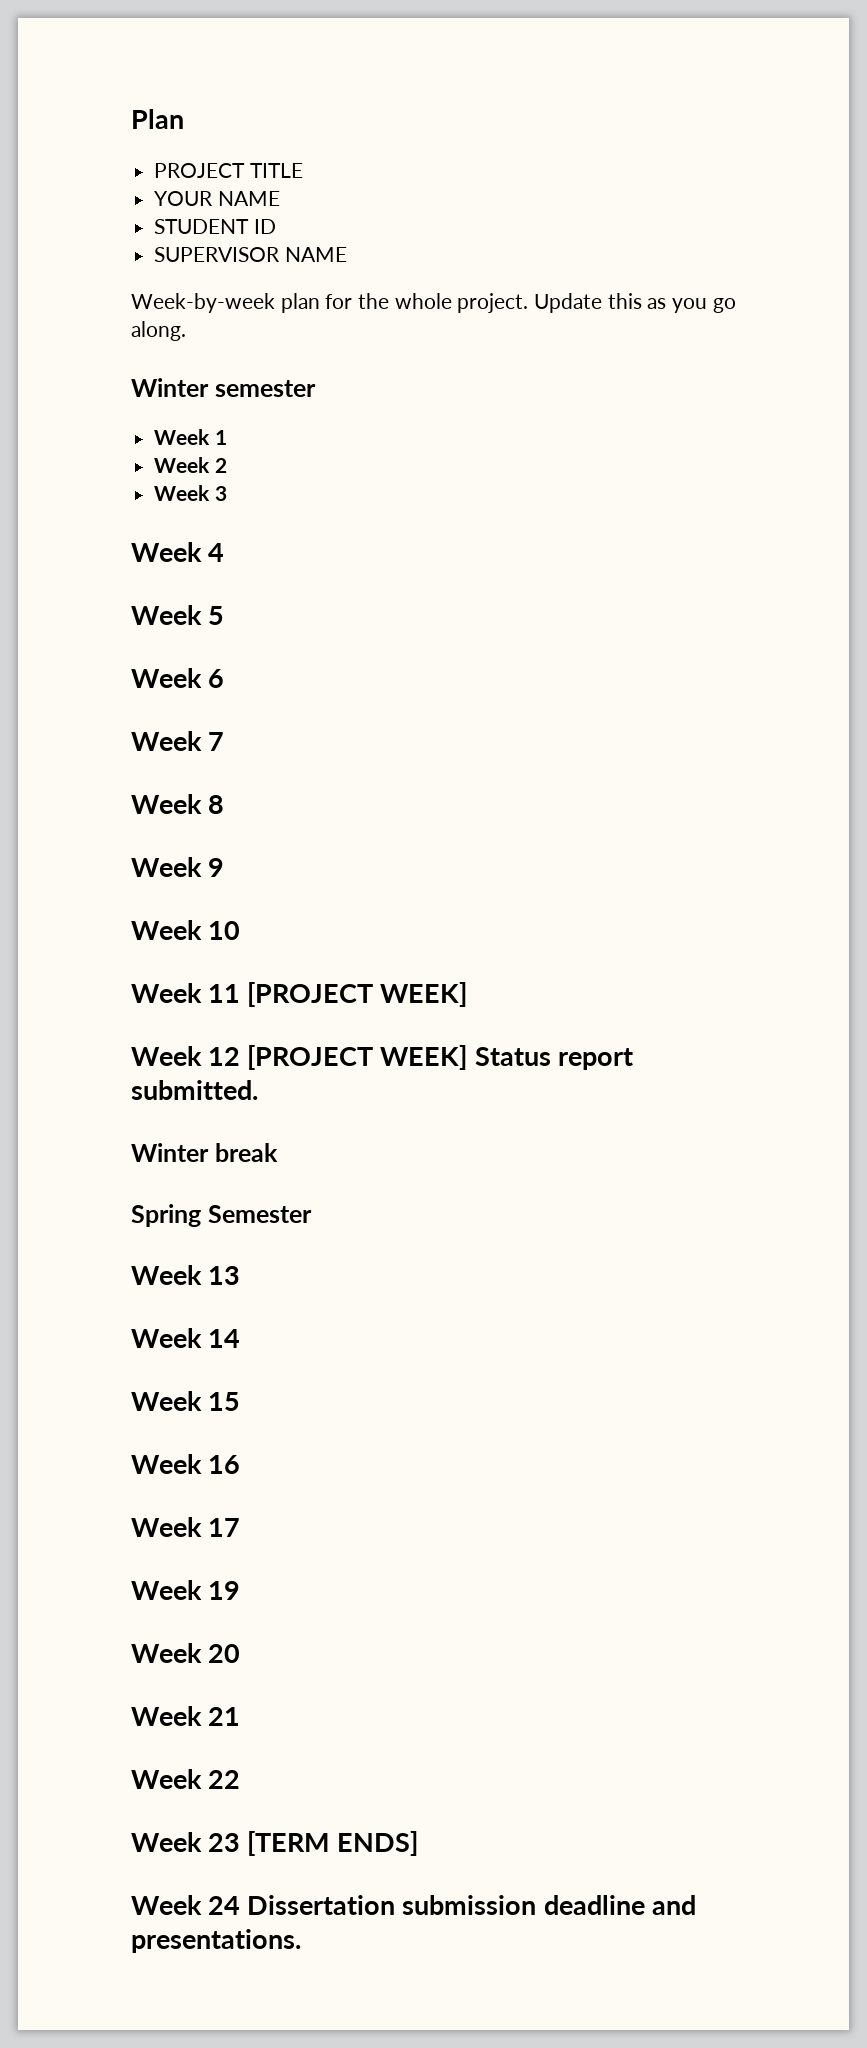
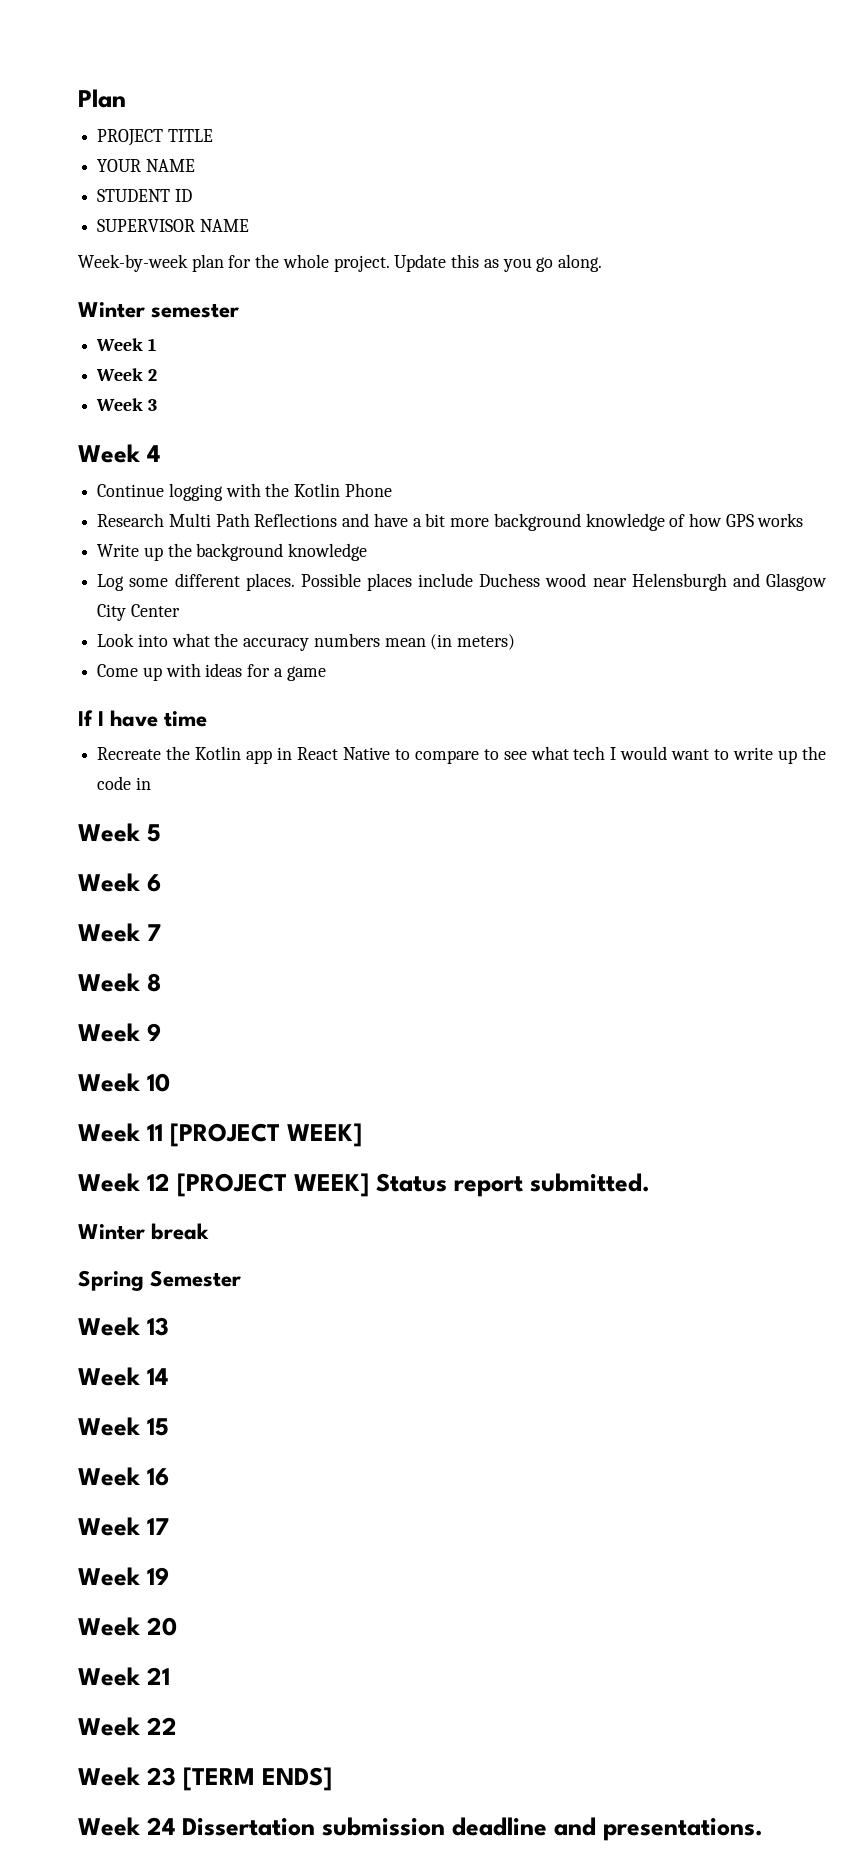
+ Continue logging with the Kotlin Phone
+ Research Multi Path Reflections and have a bit more background knowledge of how GPS works
+ Write up the background knowledge
+ Log some different places. Possible places include Duchess wood near Helensburgh and Glasgow City Center
+ Look into what the accuracy numbers mean (in meters)
+ Come up with ideas for a game
+ If I have time
+ Recreate the Kotlin app in React Native to compare to see what tech I would want to write up the code in

